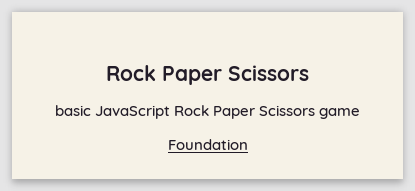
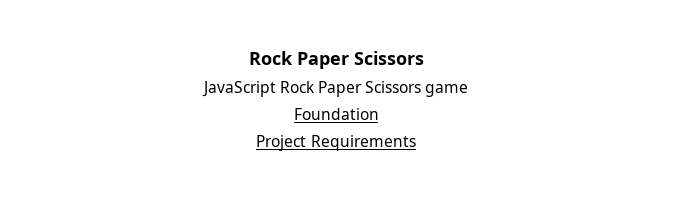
- basic JavaScript Rock Paper Scissors game
+ JavaScript Rock Paper Scissors game
+ Project Requirements

